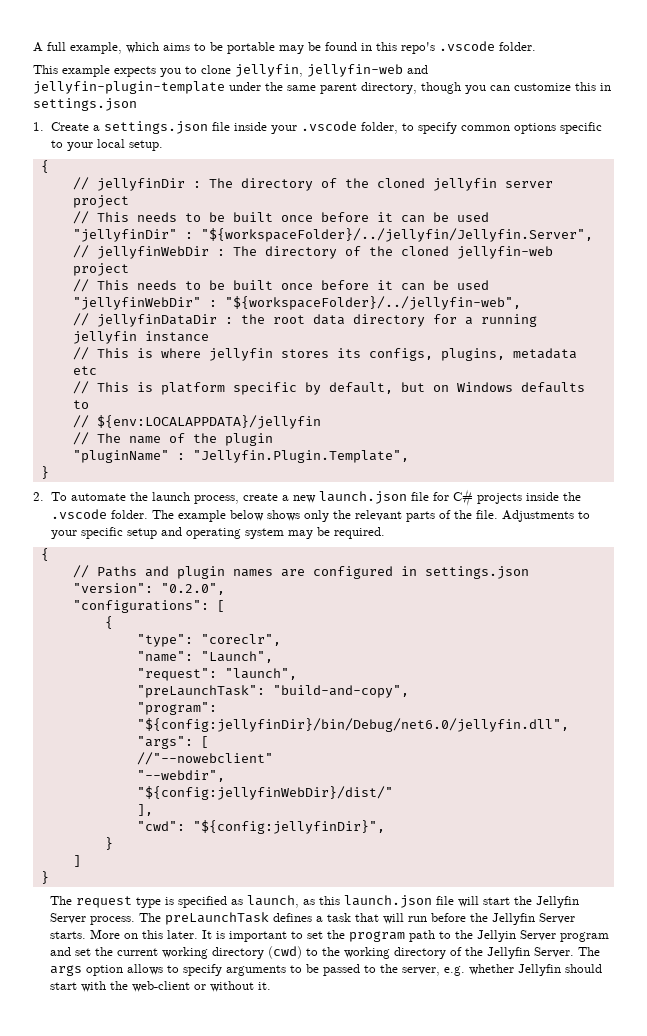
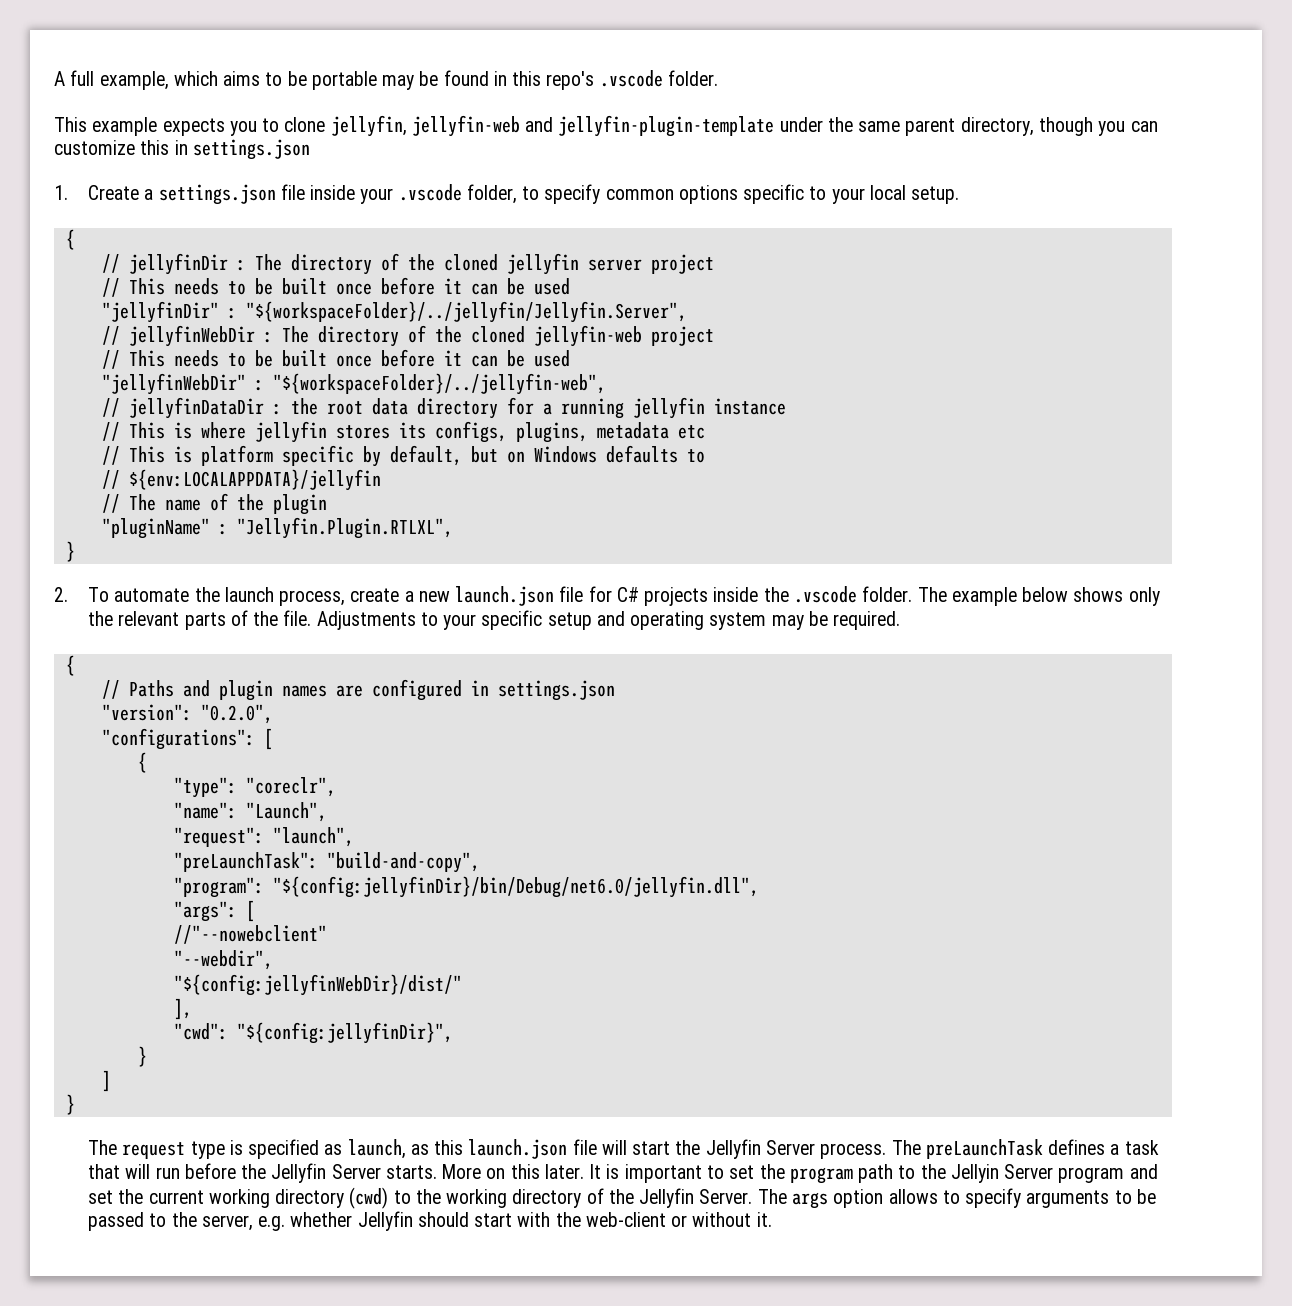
- "pluginName" : "Jellyfin.Plugin.Template",
+ "pluginName" : "Jellyfin.Plugin.RTLXL",

